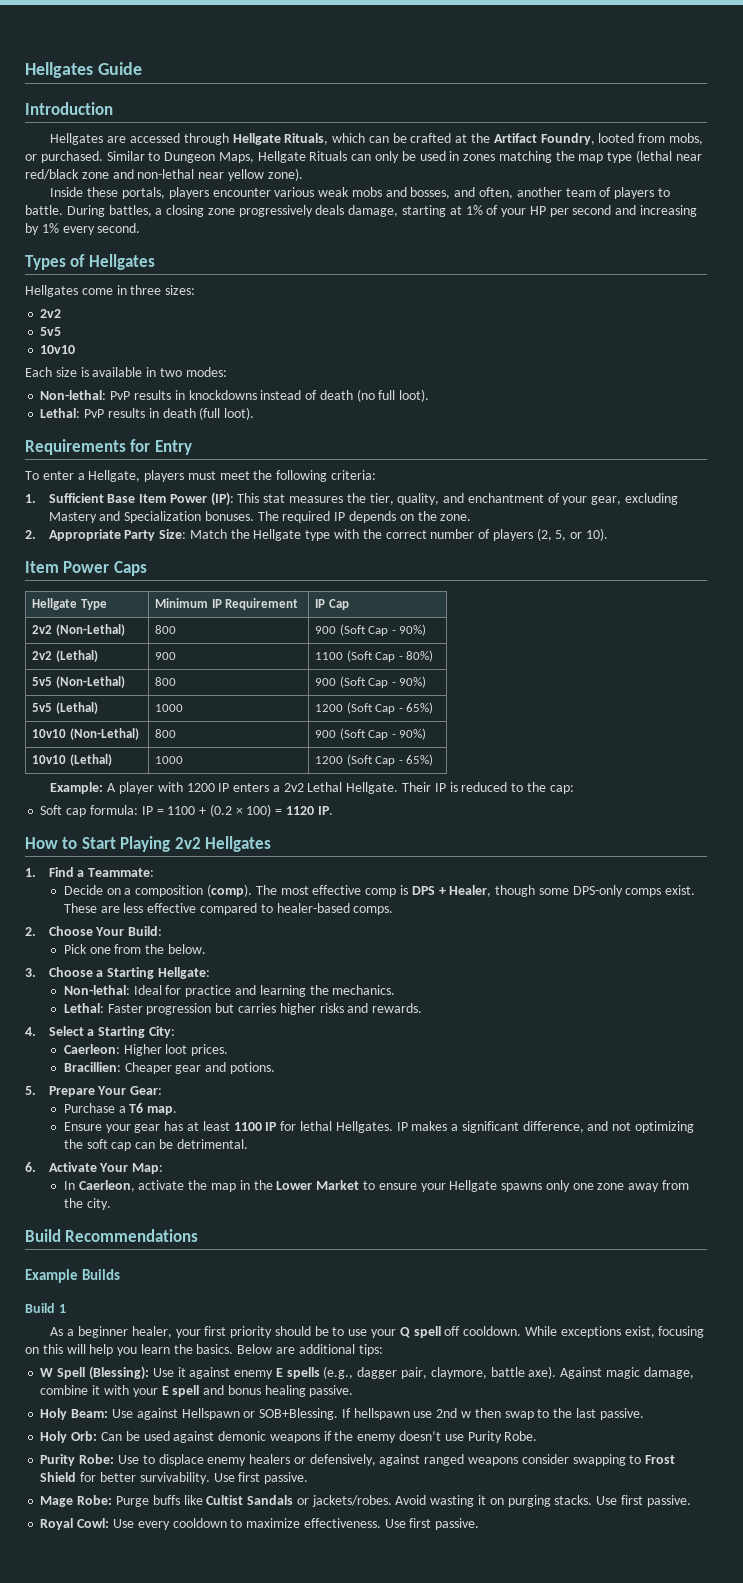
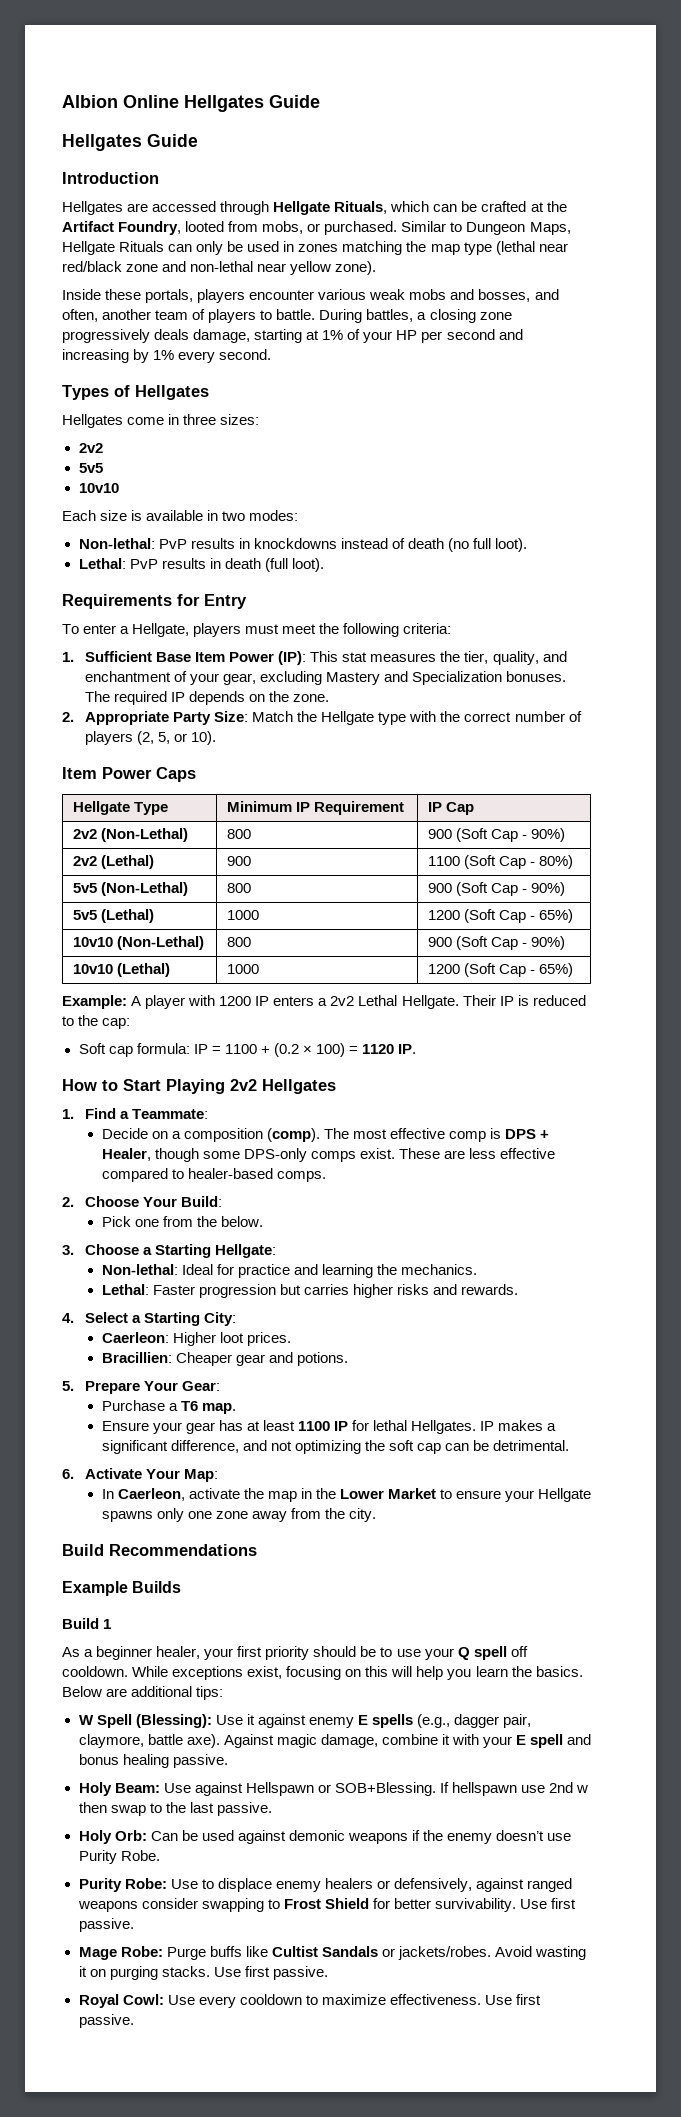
+ Albion Online Hellgates Guide

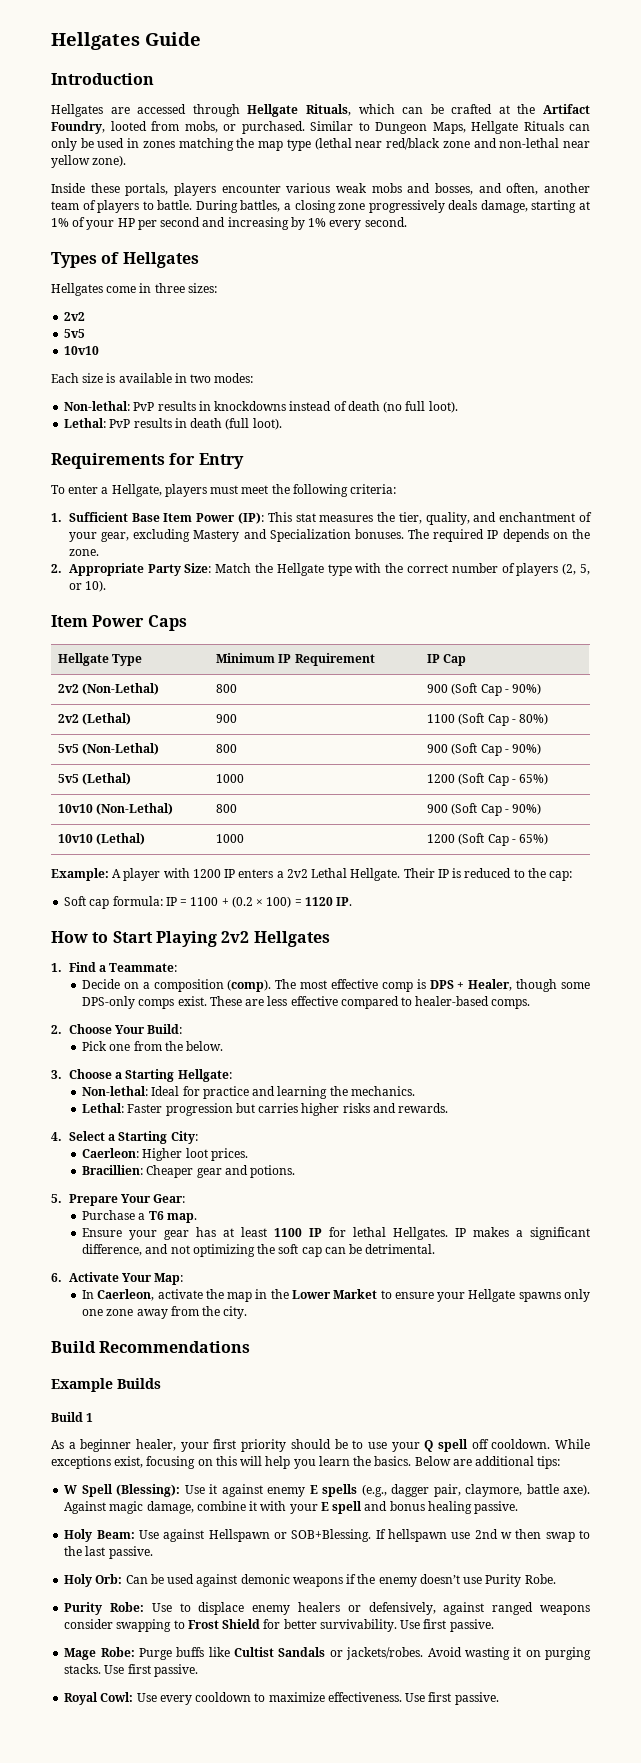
- Albion Online Hellgates Guide

